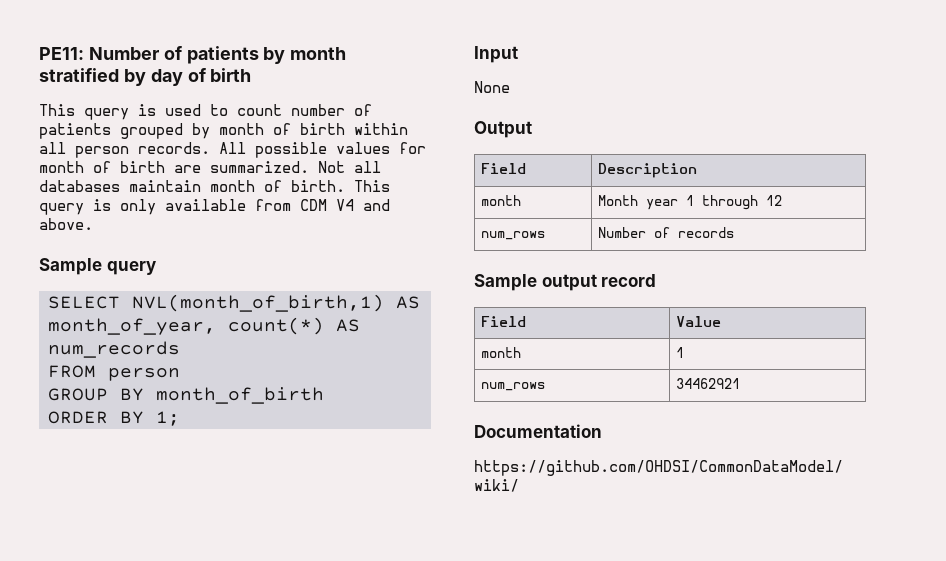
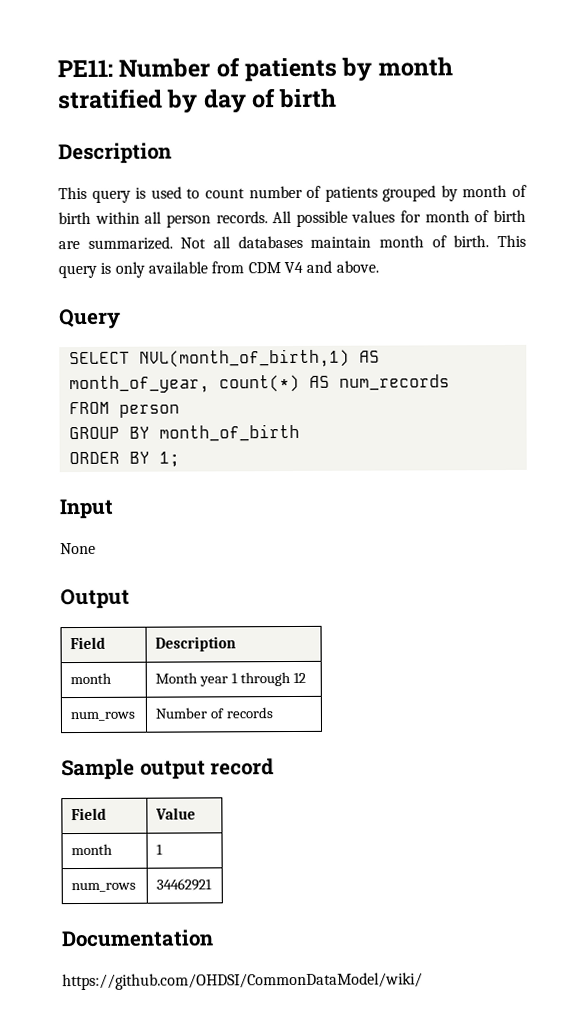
  PE11: Number of patients by month stratified by day of birth
+ Description
- Sample query
+ Query

